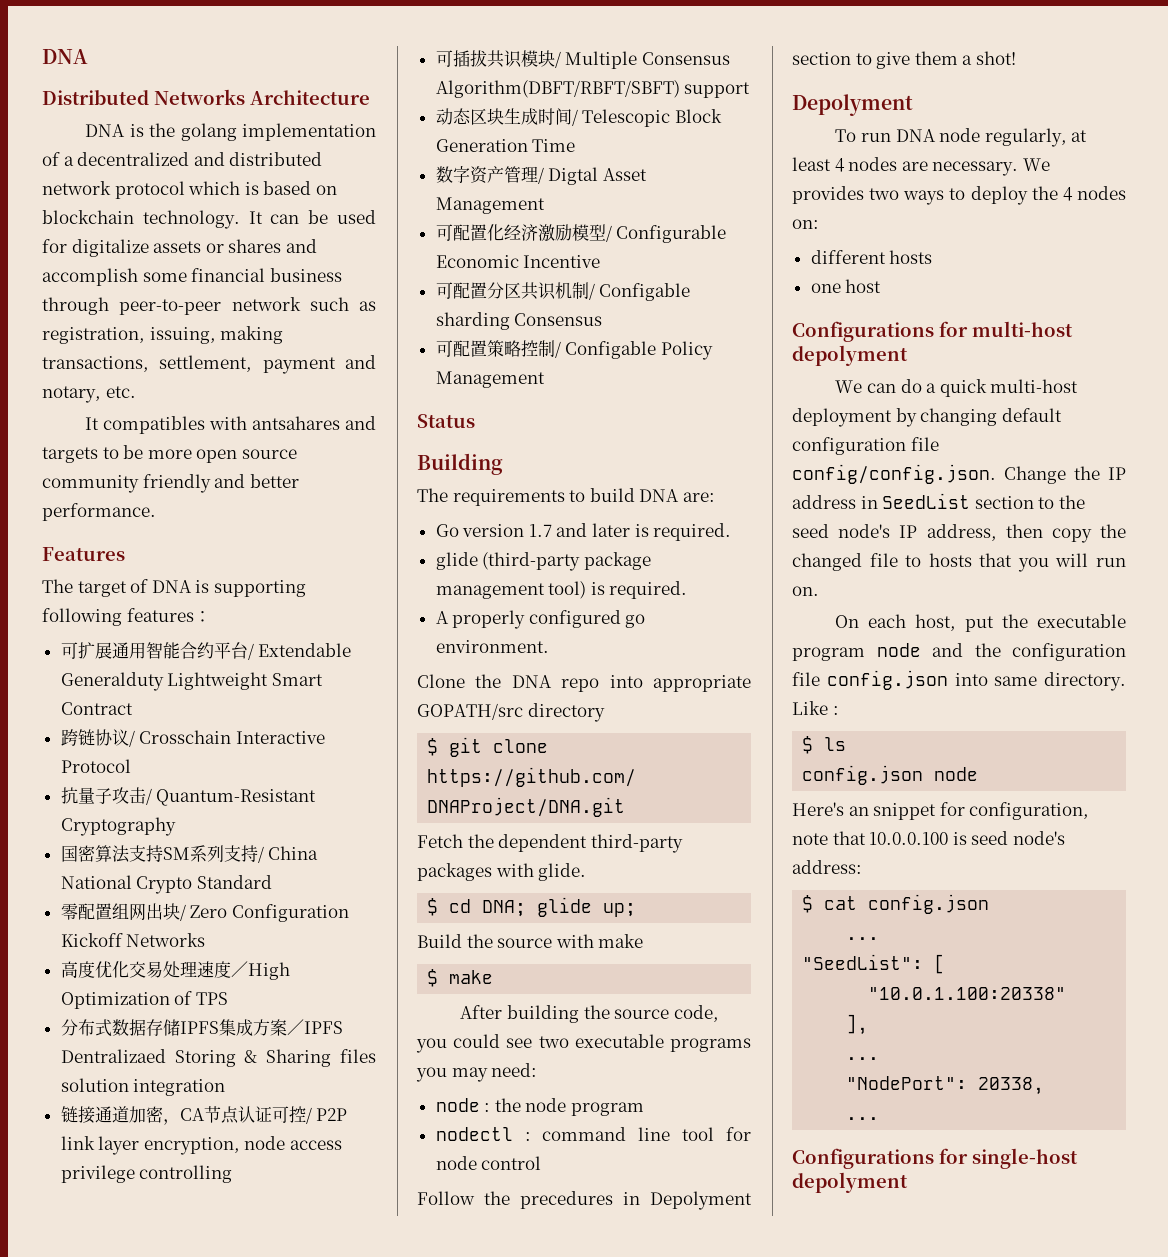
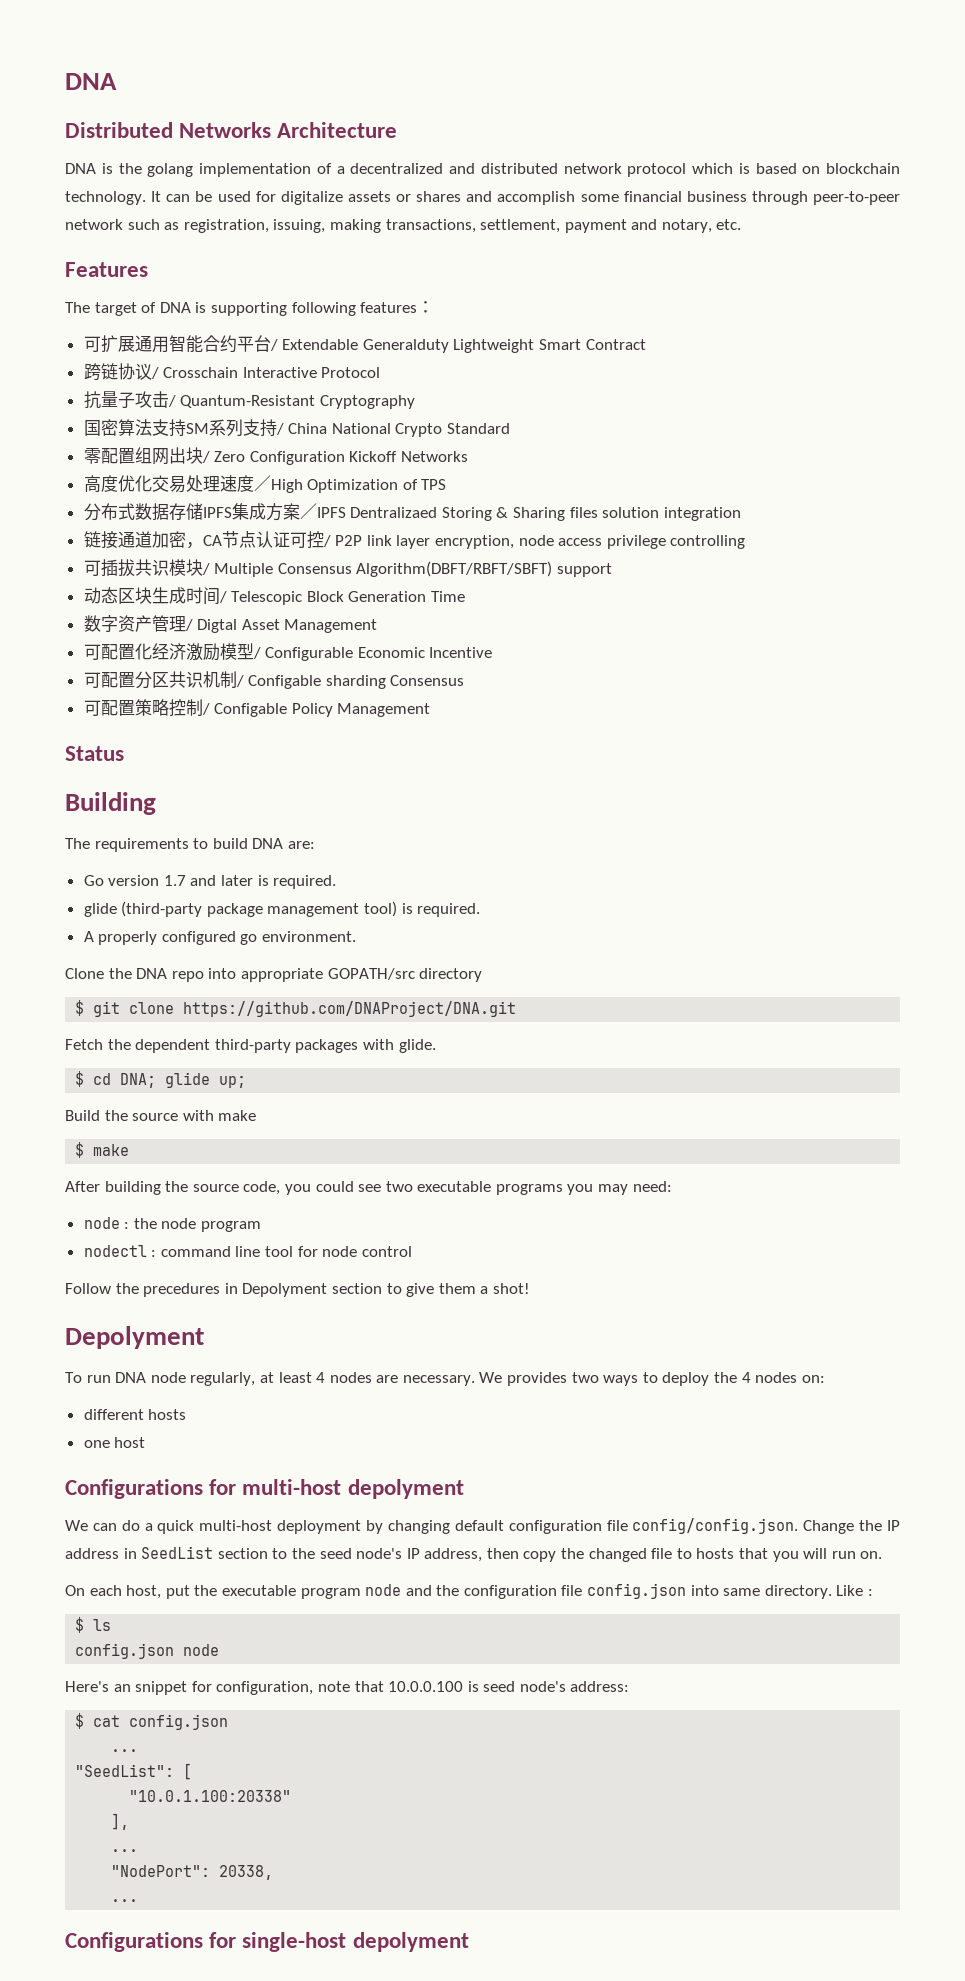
- It compatibles with antsahares and targets to be more open source community friendly and better performance.

